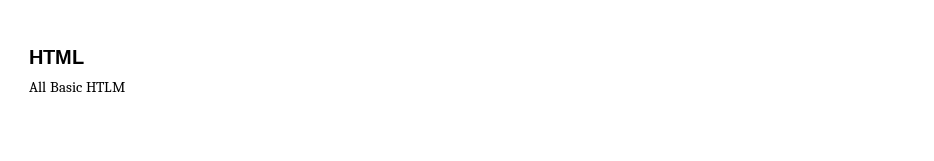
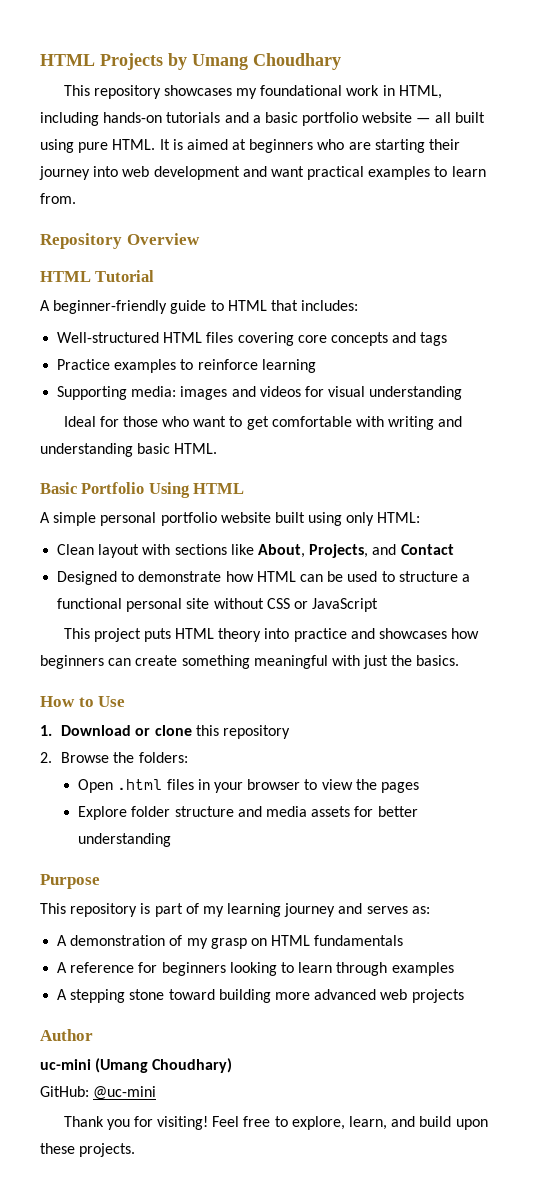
- HTML
- All Basic HTLM
+ HTML Projects by Umang Choudhary
+ This repository showcases my foundational work in HTML, including hands-on tutorials and a basic portfolio website — all built using pure HTML. It is aimed at beginners who are starting their journey into web development and want practical examples to learn from.
+ Repository Overview
+ HTML Tutorial
+ A beginner-friendly guide to HTML that includes:
+ Well-structured HTML files covering core concepts and tags
+ Practice examples to reinforce learning
+ Supporting media: images and videos for visual understanding
+ Ideal for those who want to get comfortable with writing and understanding basic HTML.
+ Basic Portfolio Using HTML
+ A simple personal portfolio website built using only HTML:
+ Clean layout with sections like About, Projects, and Contact
+ Designed to demonstrate how HTML can be used to structure a functional personal site without CSS or JavaScript
+ This project puts HTML theory into practice and showcases how beginners can create something meaningful with just the basics.
+ How to Use
+ 1. Download or clone this repository
+ 2. Browse the folders:
+ Open .html files in your browser to view the pages
+ Explore folder structure and media assets for better understanding
+ Purpose
+ This repository is part of my learning journey and serves as:
+ A demonstration of my grasp on HTML fundamentals
+ A reference for beginners looking to learn through examples
+ A stepping stone toward building more advanced web projects
+ Author
+ uc-mini (Umang Choudhary)
+ GitHub: @uc-mini
+ Thank you for visiting! Feel free to explore, learn, and build upon these projects.

